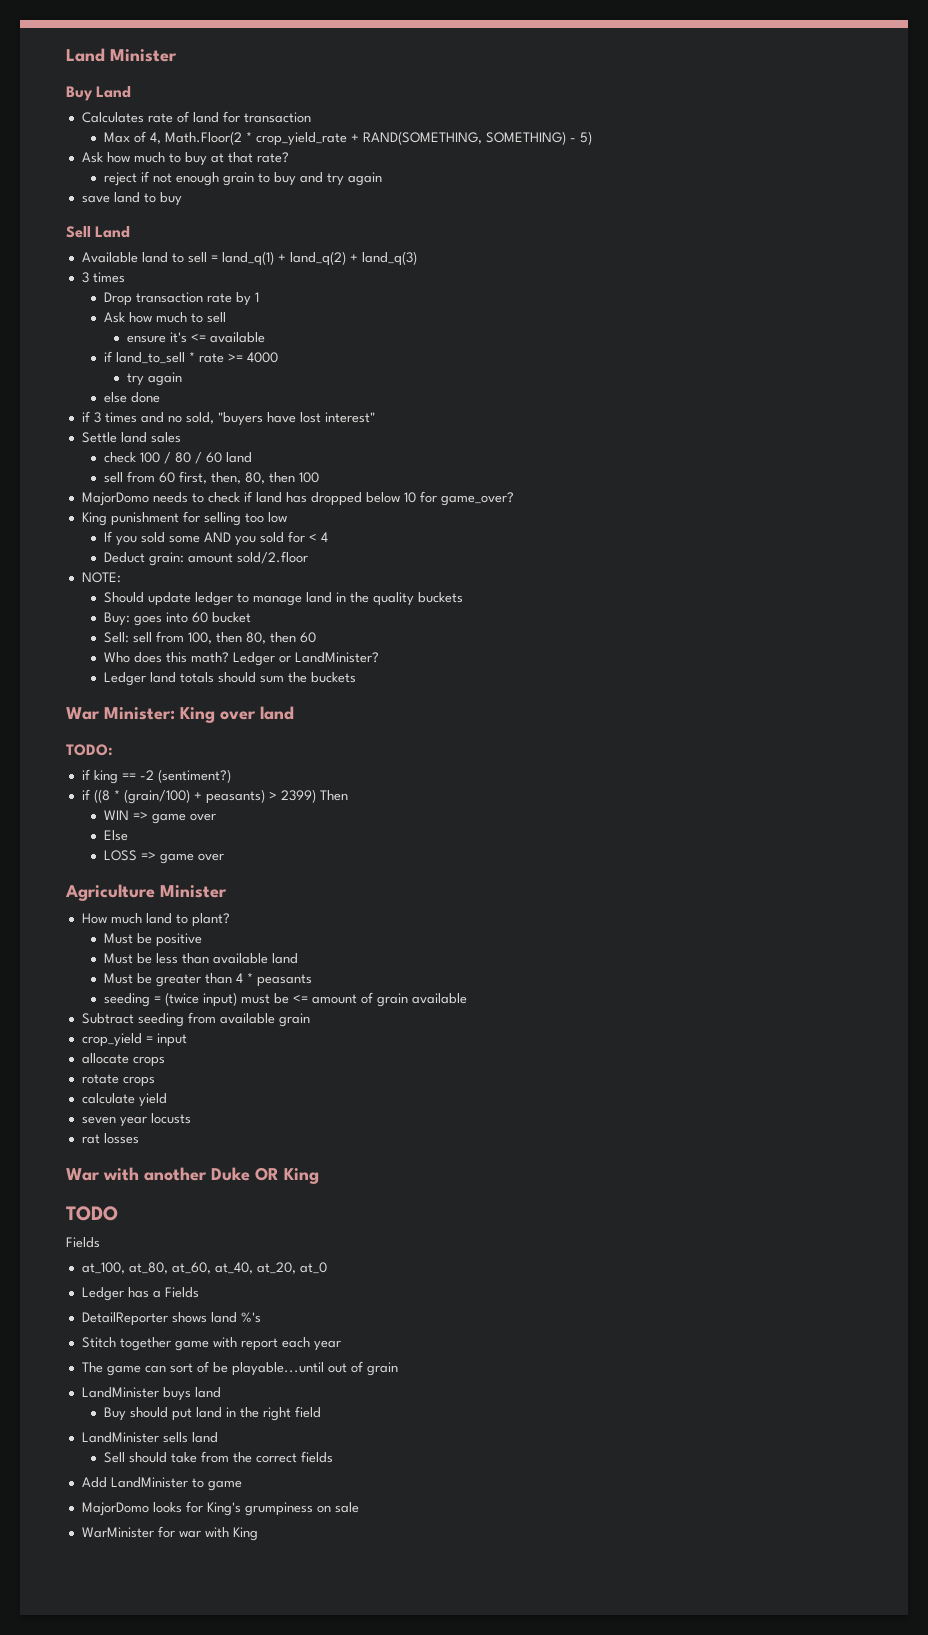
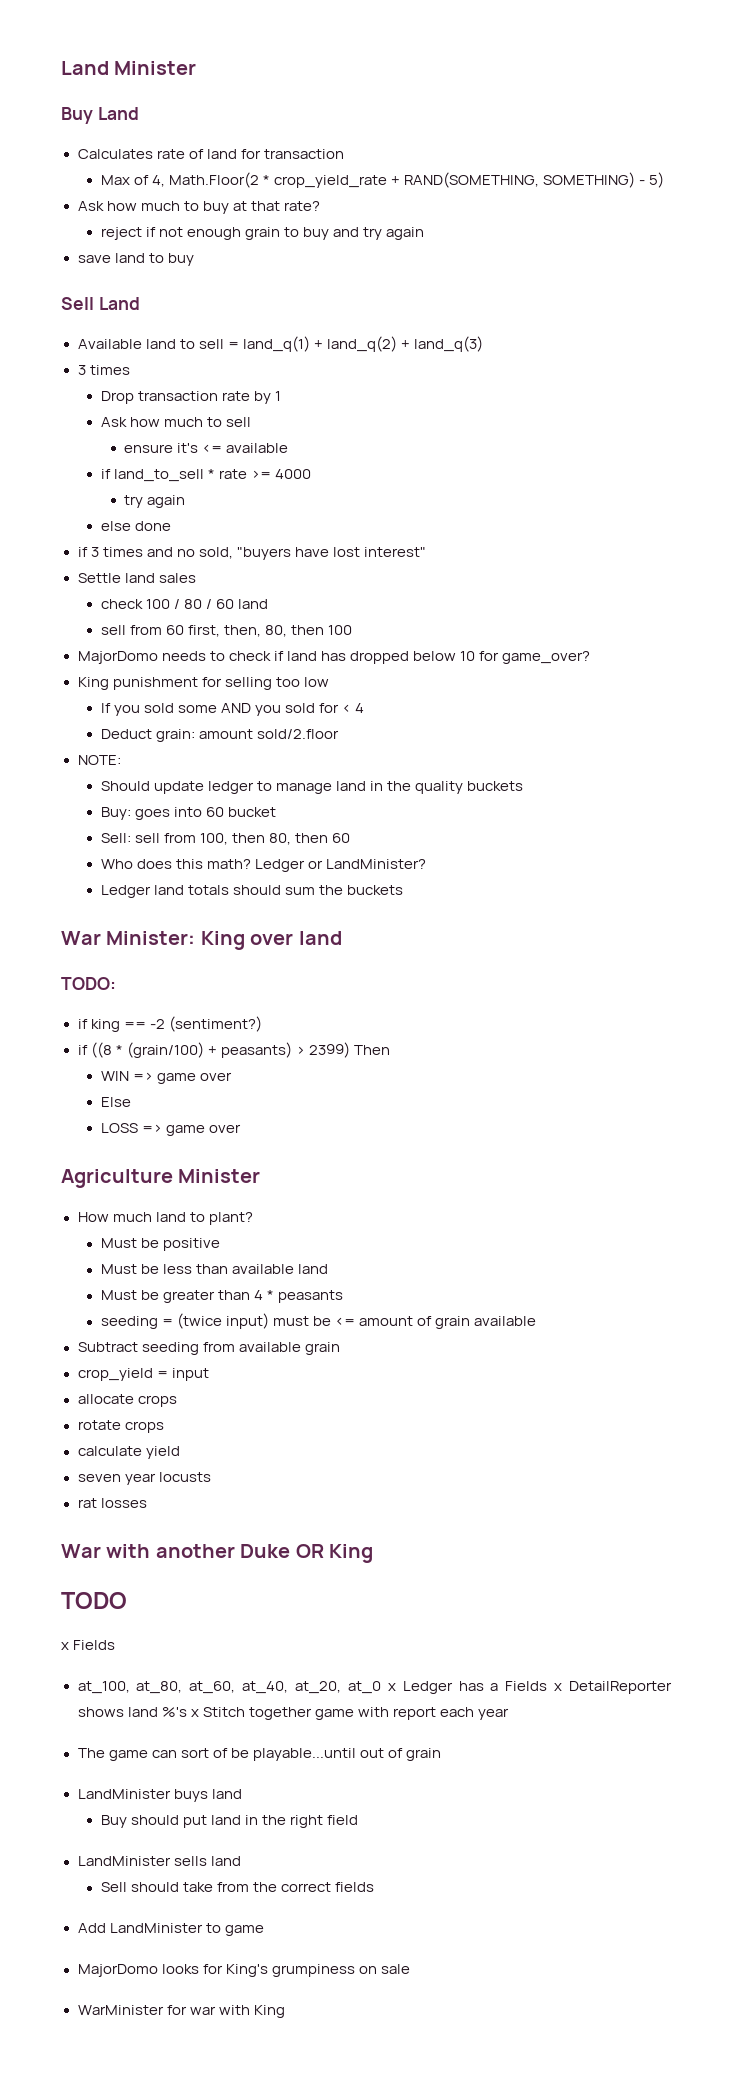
  TODO
- Fields
+ x Fields
- at_100, at_80, at_60, at_40, at_20, at_0
- Ledger has a Fields
- DetailReporter shows land %'s
- Stitch together game with report each year
+ at_100, at_80, at_60, at_40, at_20, at_0 x Ledger has a Fields x DetailReporter shows land %'s x Stitch together game with report each year

